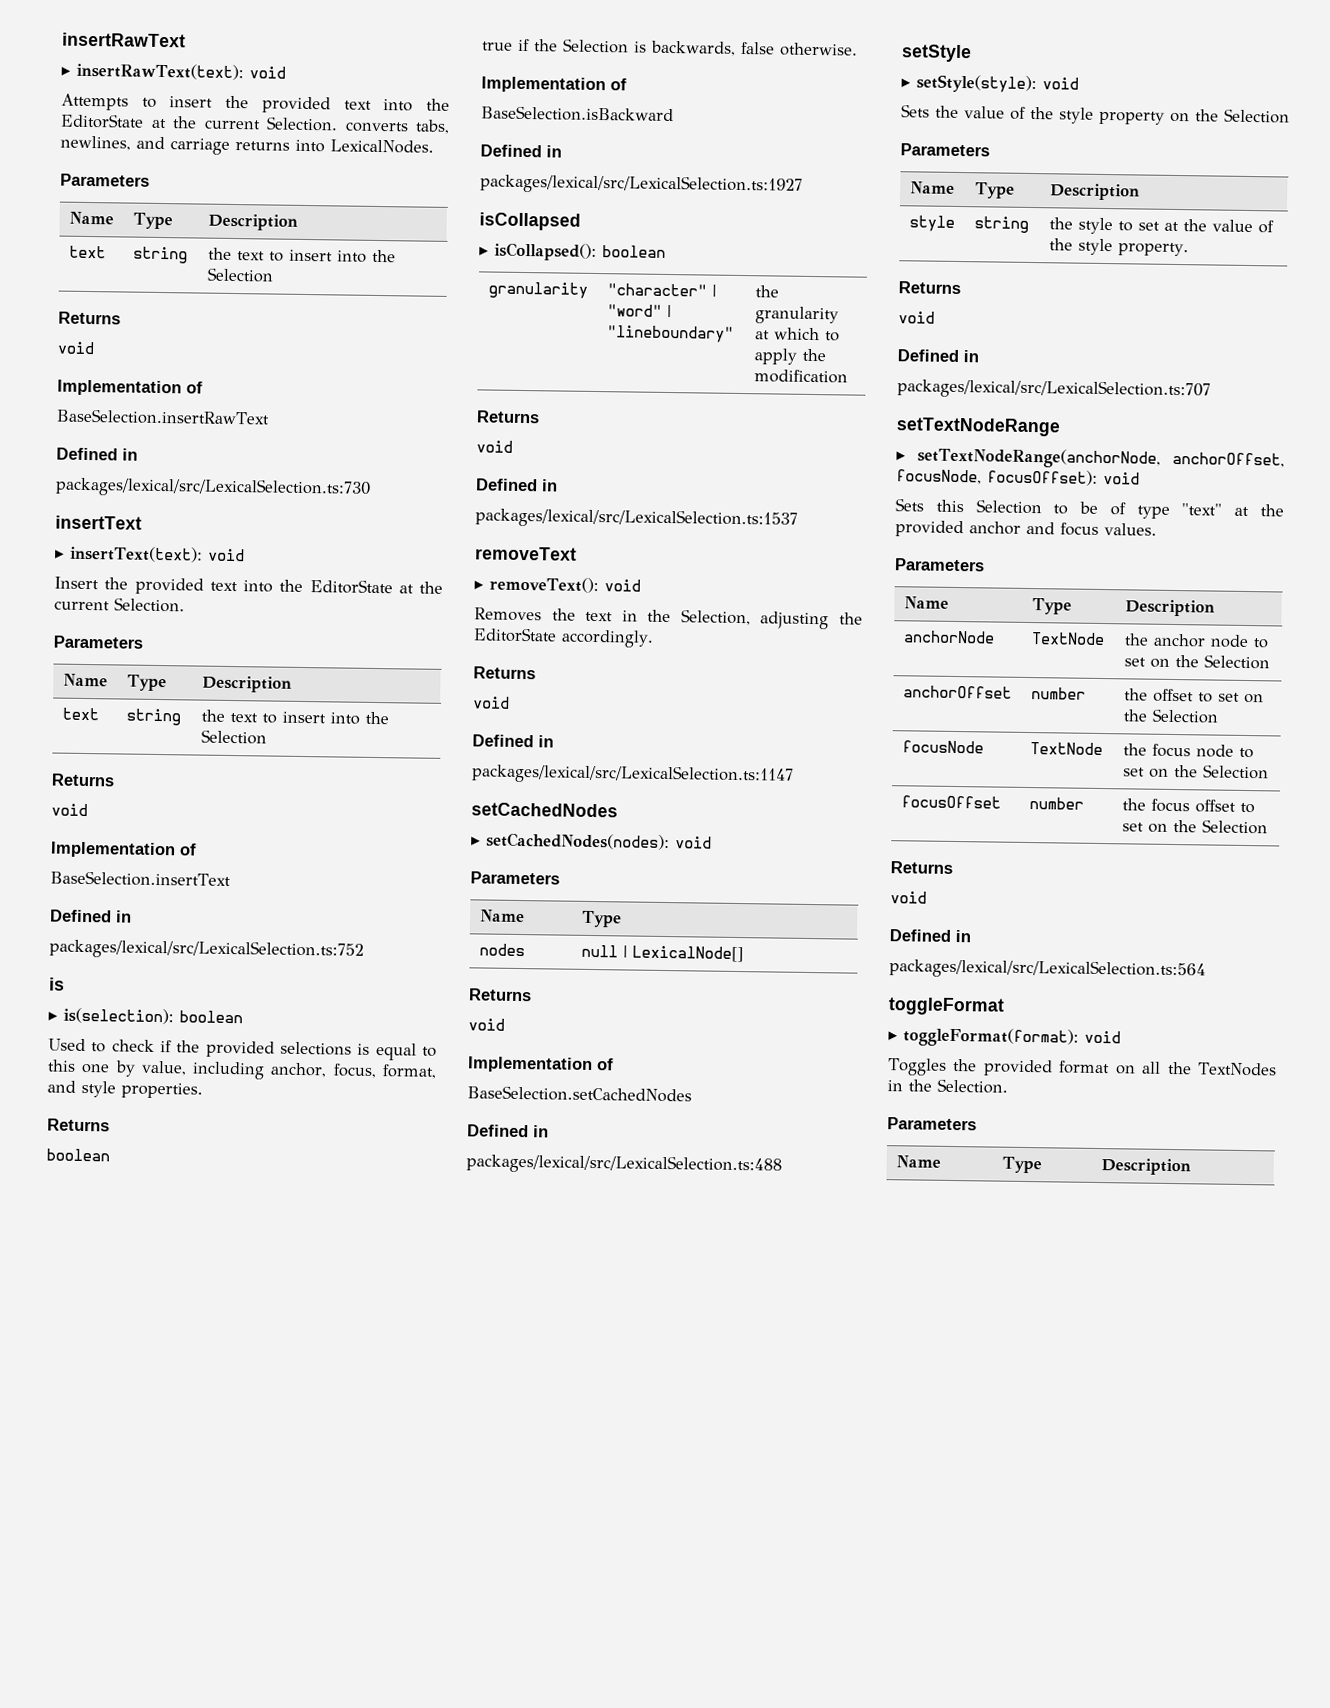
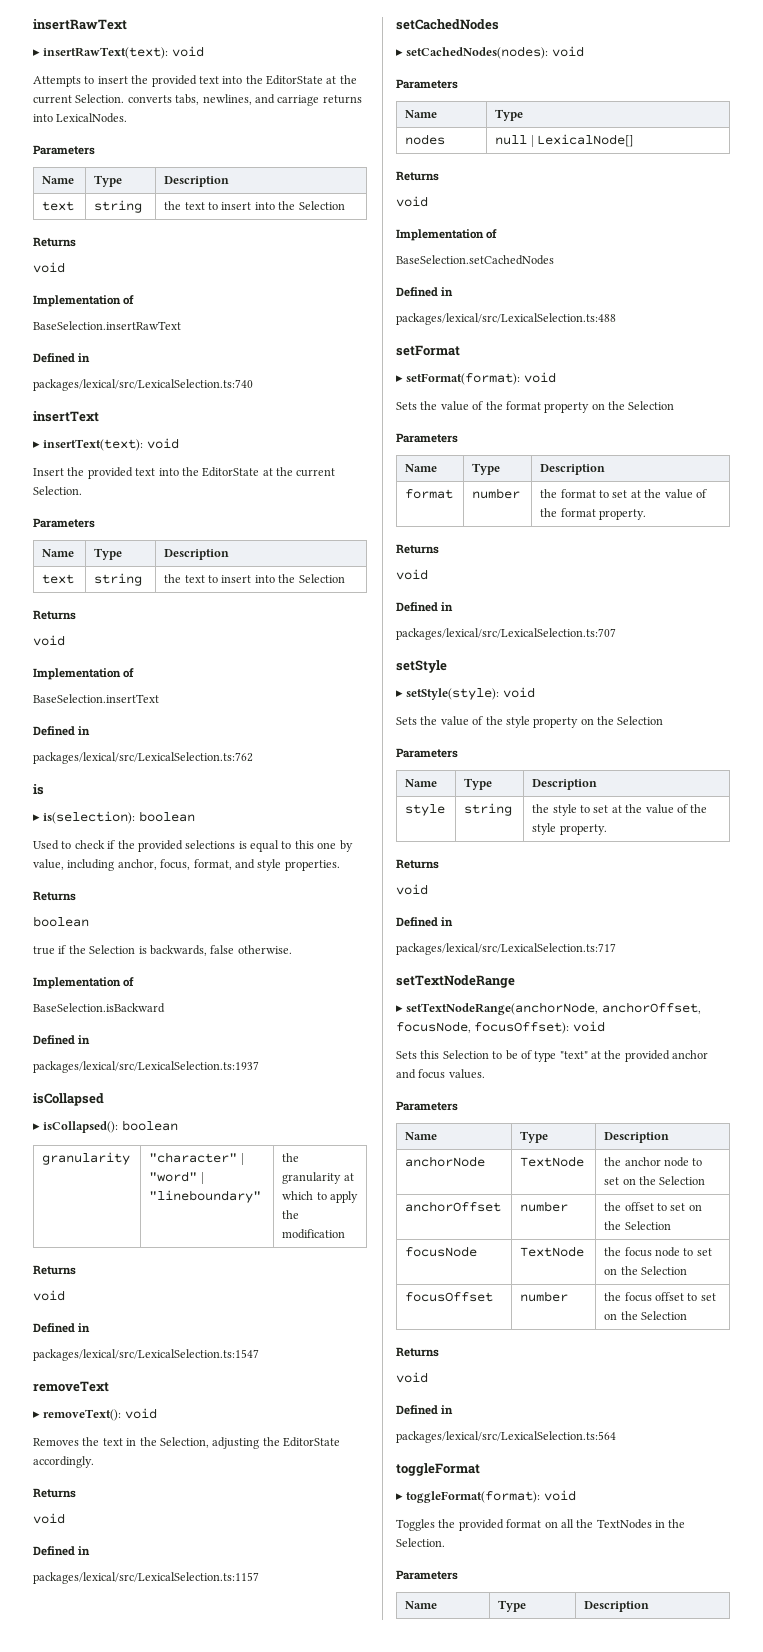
- packages/lexical/src/LexicalSelection.ts:730
+ packages/lexical/src/LexicalSelection.ts:740
- packages/lexical/src/LexicalSelection.ts:752
+ packages/lexical/src/LexicalSelection.ts:762
- packages/lexical/src/LexicalSelection.ts:1927
+ packages/lexical/src/LexicalSelection.ts:1937
- packages/lexical/src/LexicalSelection.ts:1537
+ packages/lexical/src/LexicalSelection.ts:1547
- packages/lexical/src/LexicalSelection.ts:1147
+ packages/lexical/src/LexicalSelection.ts:1157
+ setFormat
+ ▸ setFormat(format): void
+ Sets the value of the format property on the Selection
+ Parameters
+ Name | Type | Description
+ format | number | the format to set at the value of the format property.
+ Returns
+ void
+ Defined in
+ packages/lexical/src/LexicalSelection.ts:707
- packages/lexical/src/LexicalSelection.ts:707
+ packages/lexical/src/LexicalSelection.ts:717

